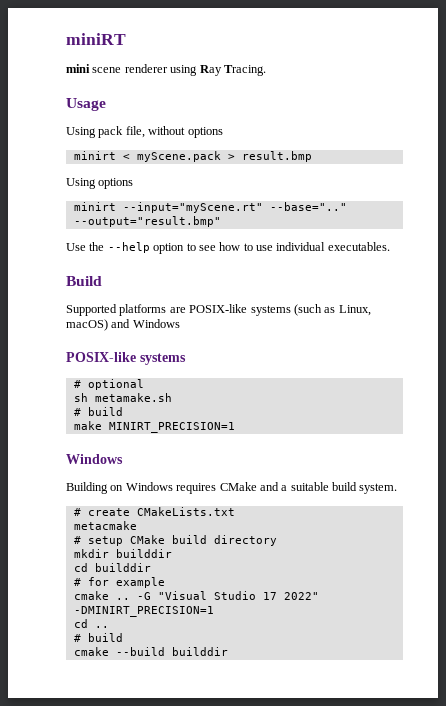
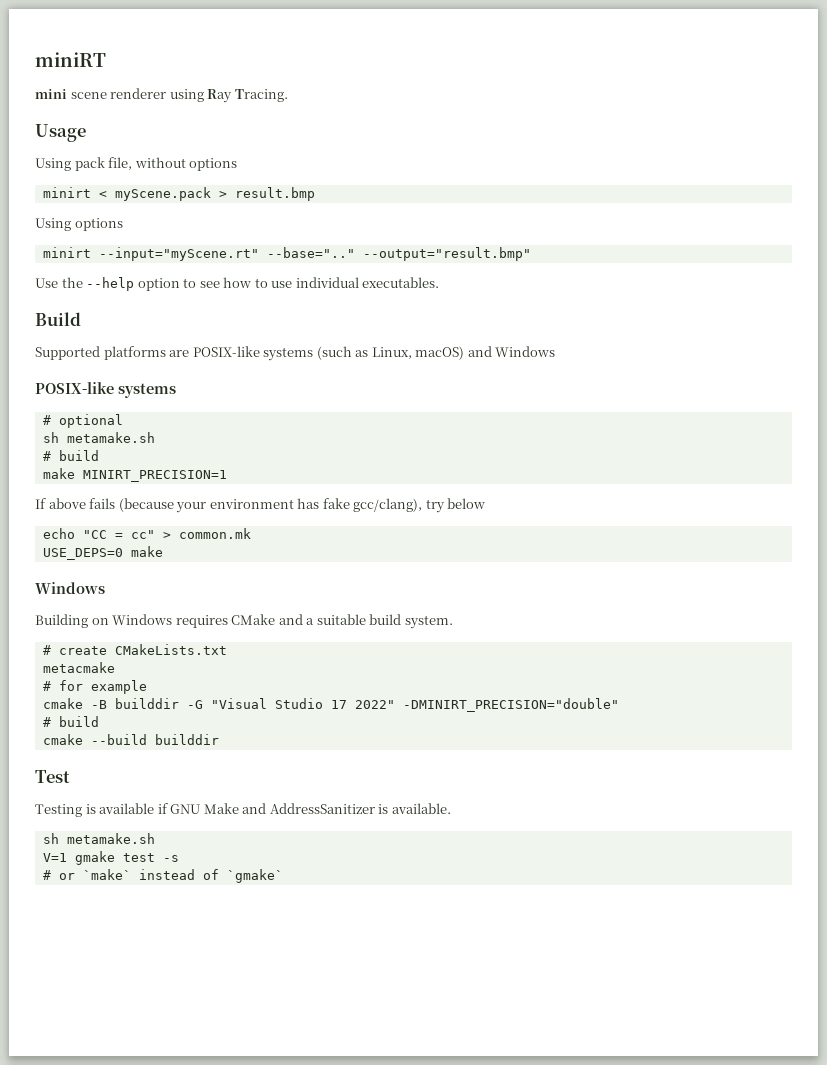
+ If above fails (because your environment has fake gcc/clang), try below
+ echo "CC = cc" > common.mk
+ USE_DEPS=0 make
- # setup CMake build directory
- mkdir builddir
- cd builddir
- cmake .. -G "Visual Studio 17 2022" -DMINIRT_PRECISION=1
- cd ..
+ cmake -B builddir -G "Visual Studio 17 2022" -DMINIRT_PRECISION="double"
+ Test
+ Testing is available if GNU Make and AddressSanitizer is available.
+ sh metamake.sh
+ V=1 gmake test -s
+ # or `make` instead of `gmake`

